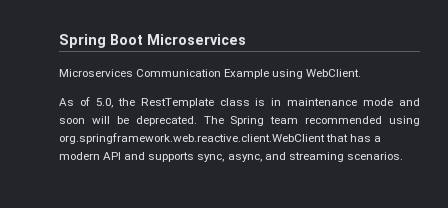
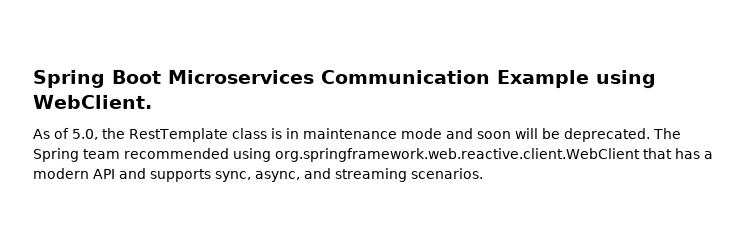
- Spring Boot Microservices
- Microservices Communication Example using WebClient.
+ Spring Boot Microservices Communication Example using WebClient.

